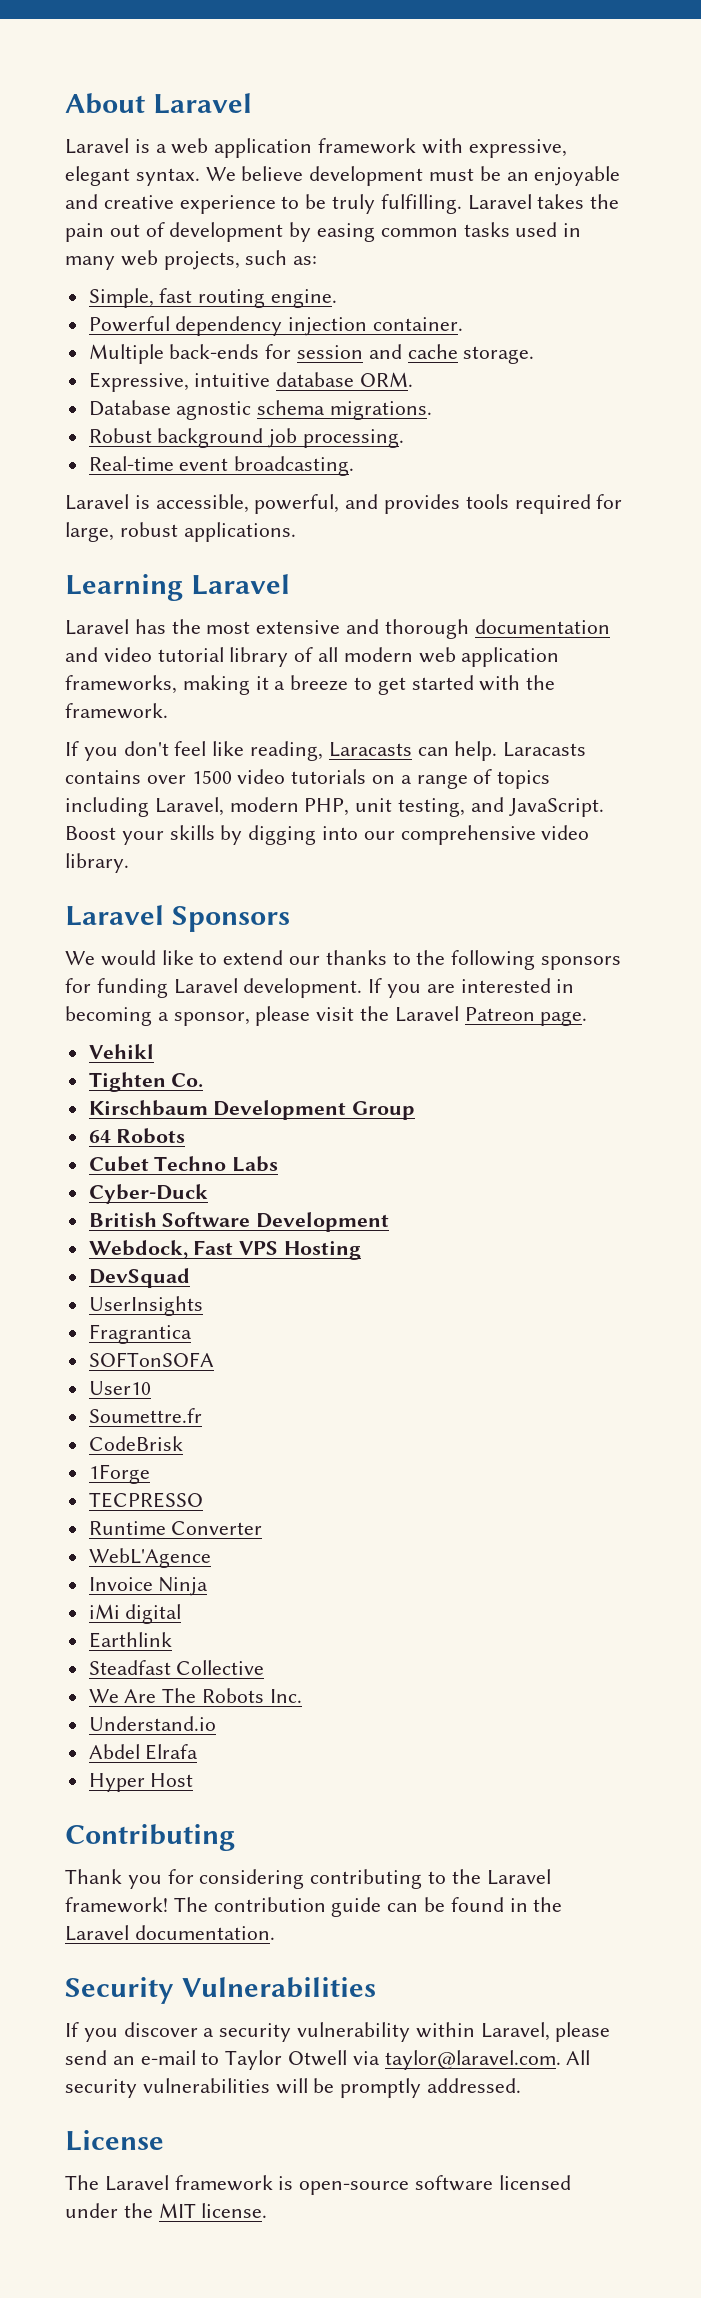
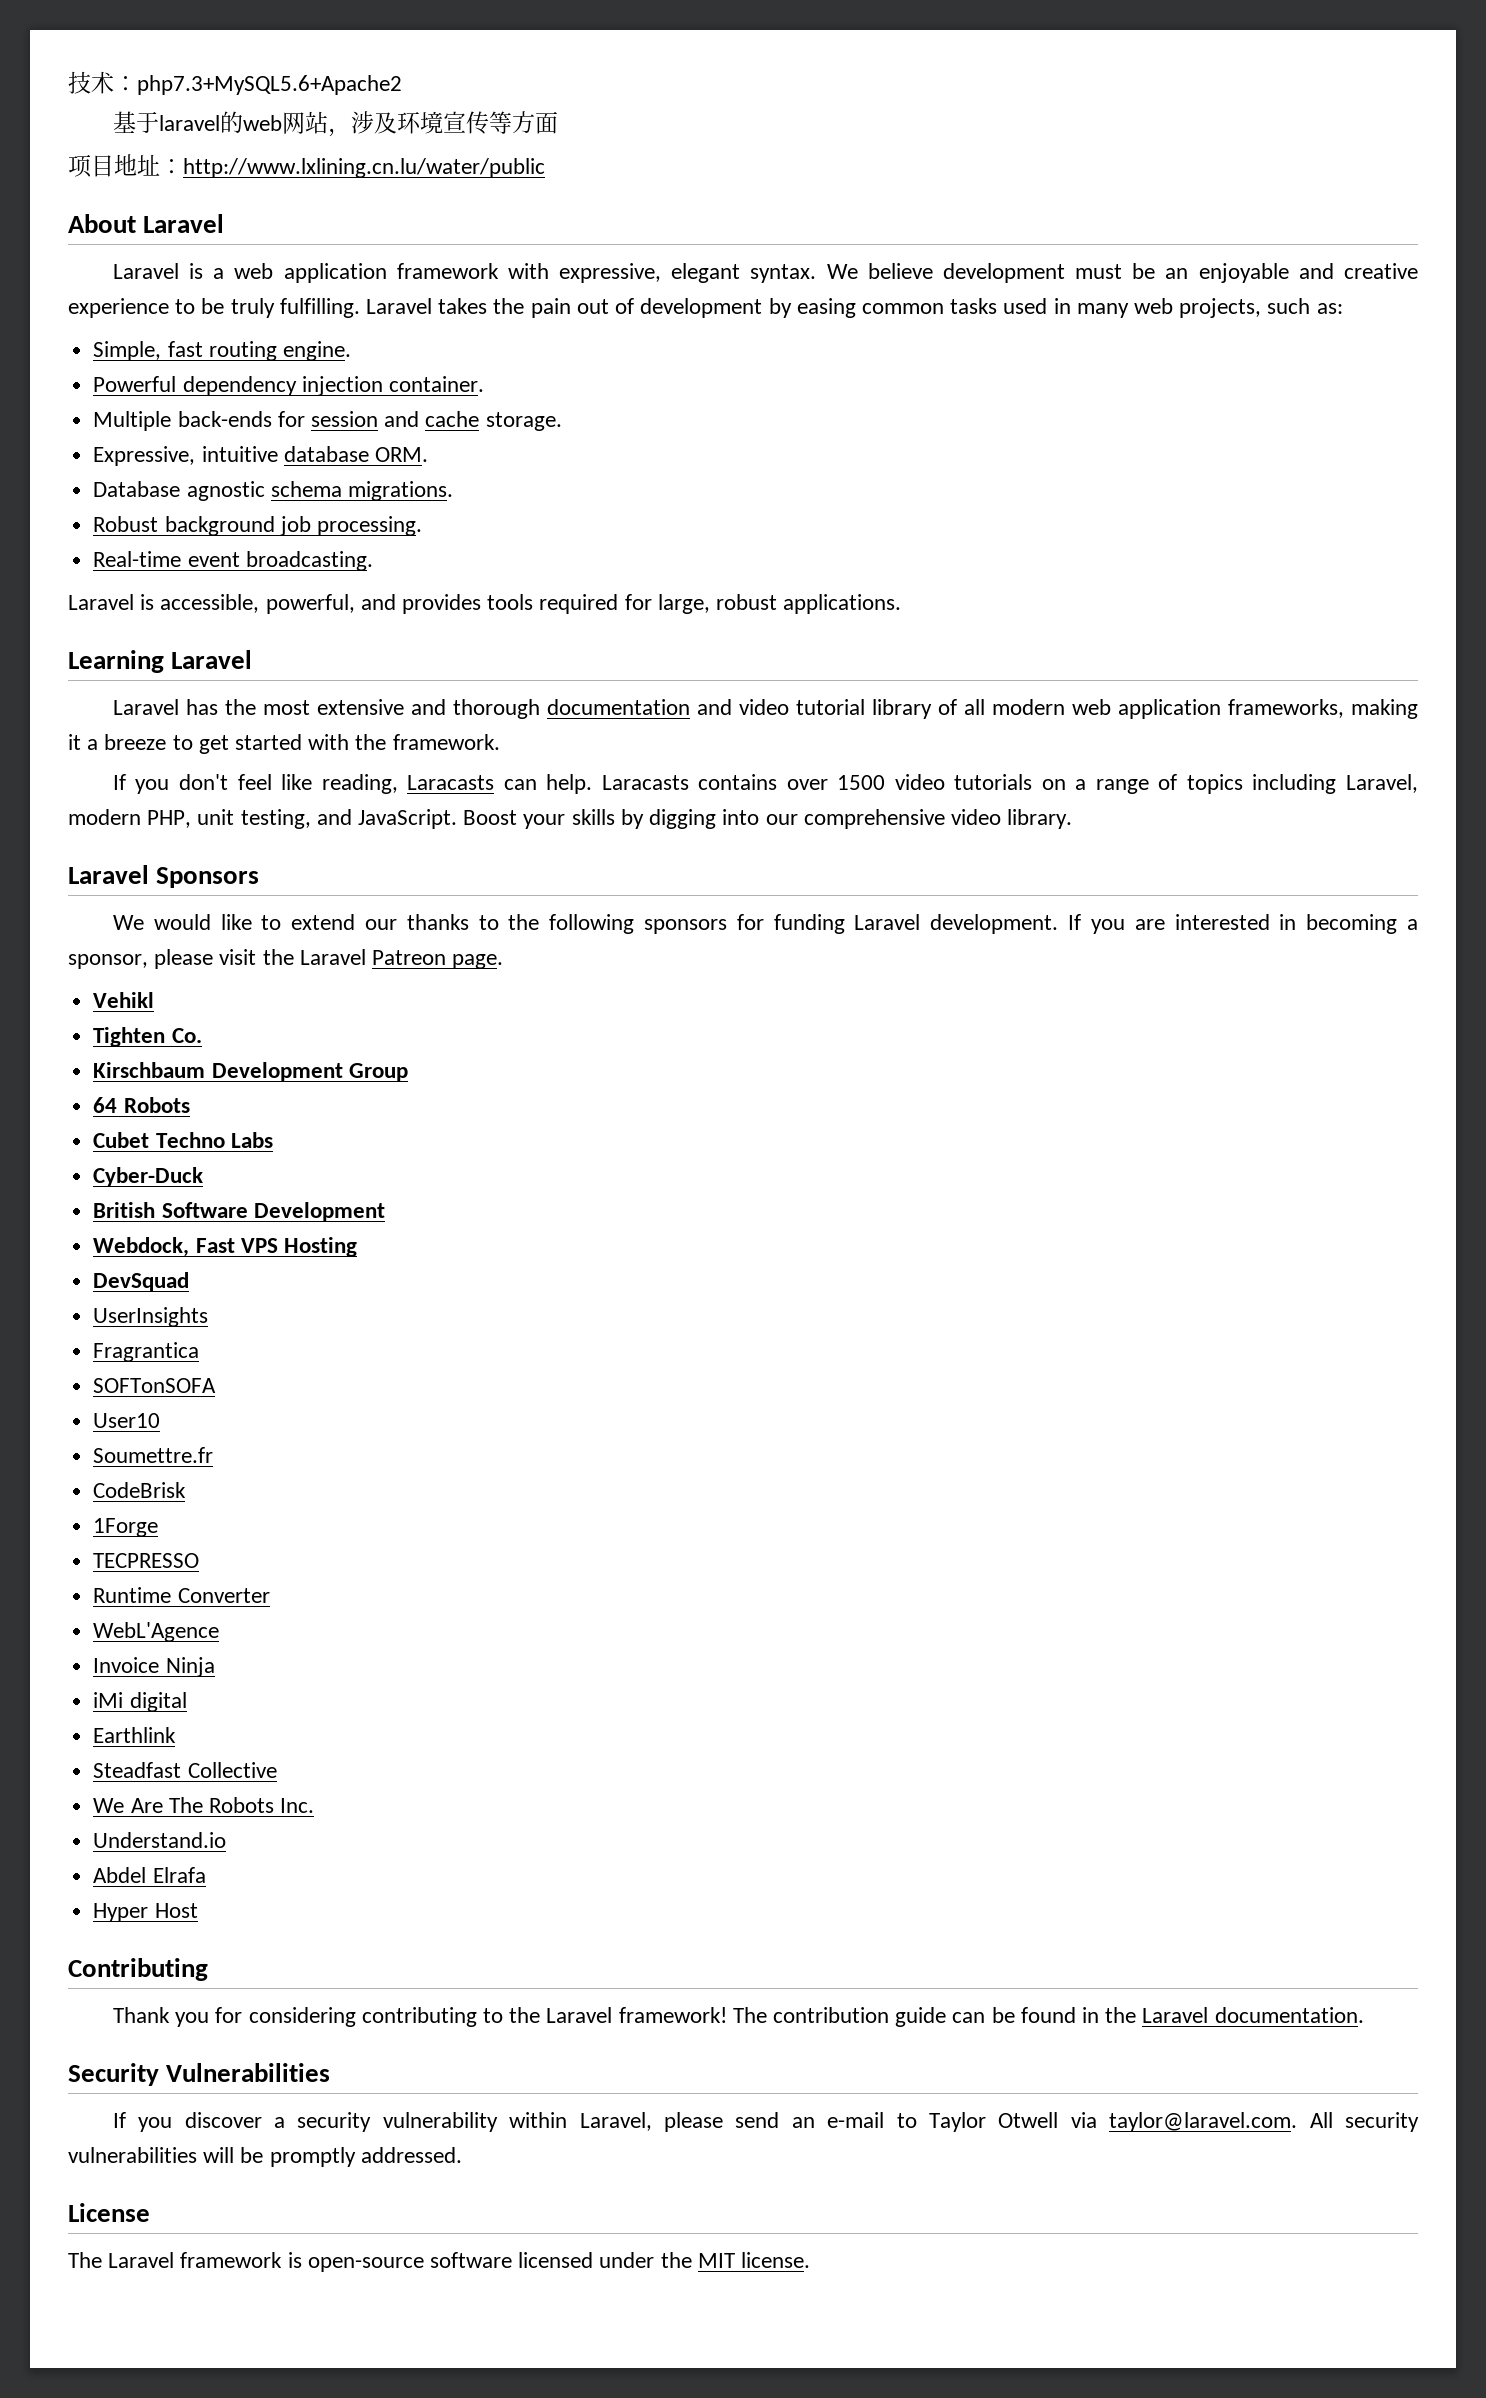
+ 技术：php7.3+MySQL5.6+Apache2
+ 基于laravel的web网站，涉及环境宣传等方面
+ 项目地址：http://www.lxlining.cn.lu/water/public

